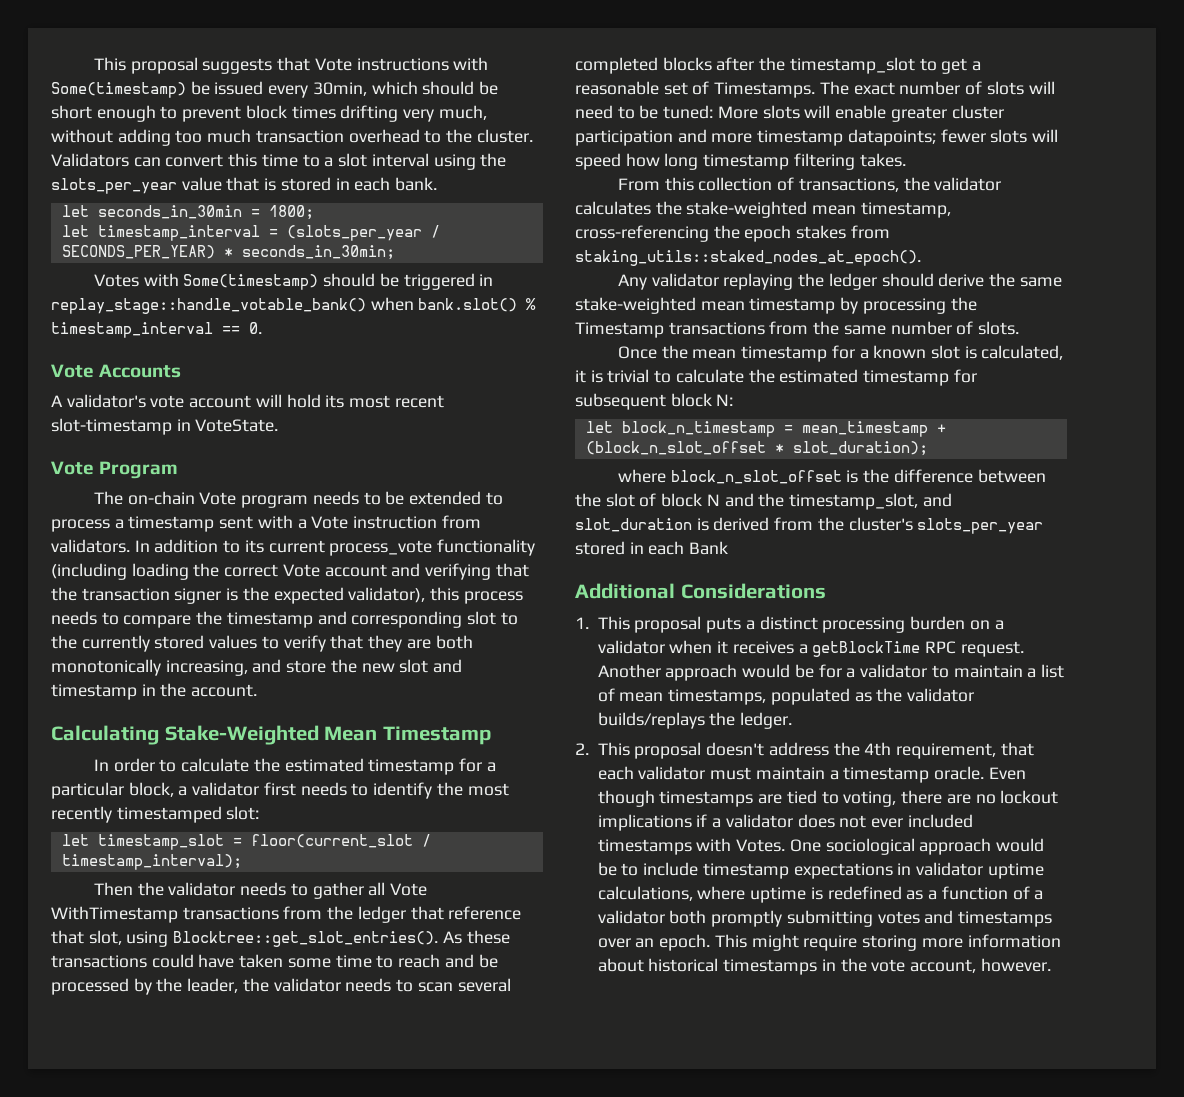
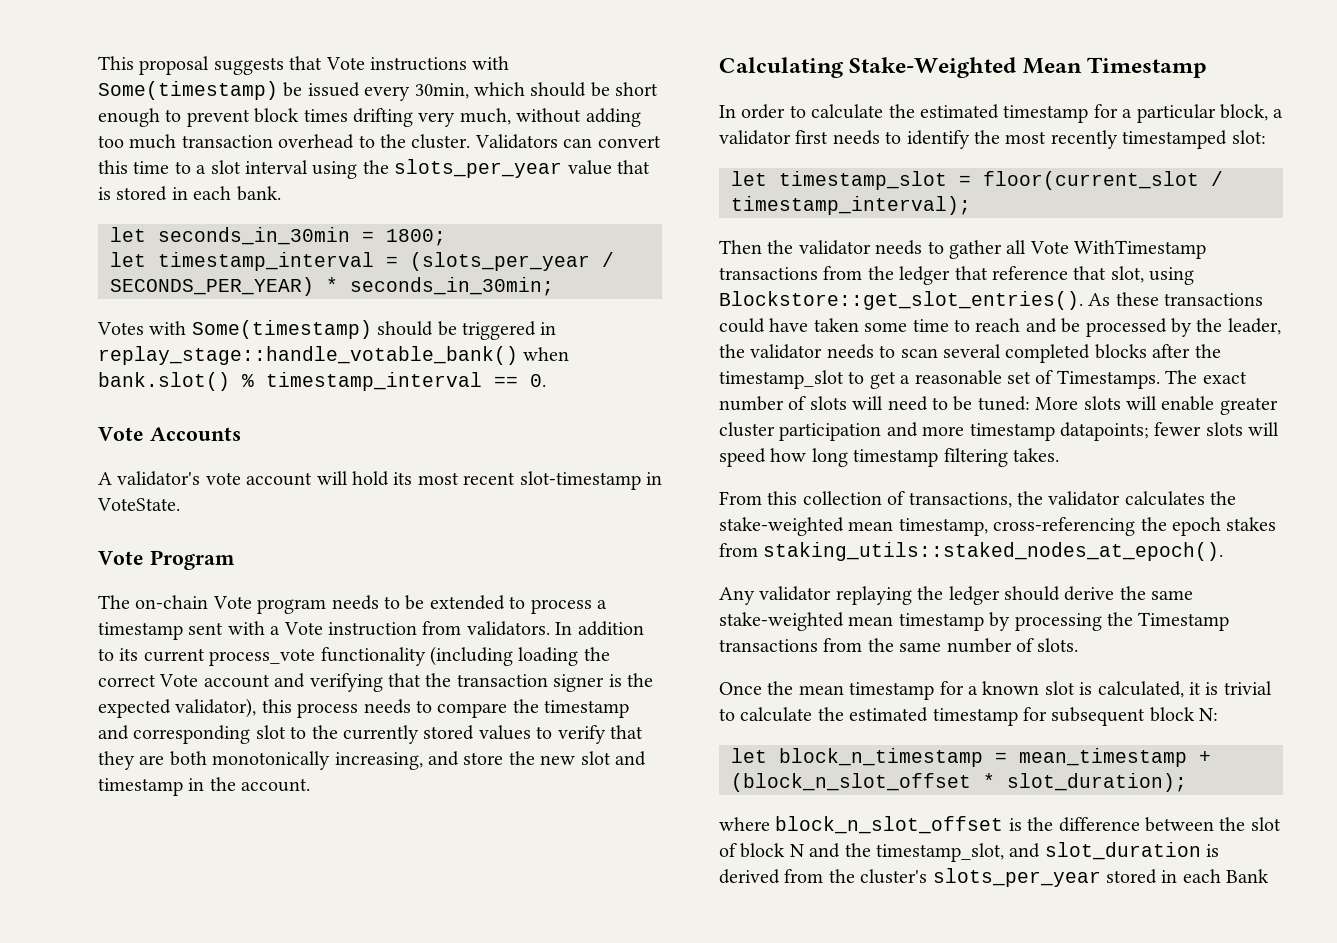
- Then the validator needs to gather all Vote WithTimestamp transactions from the ledger that reference that slot, using Blocktree::get_slot_entries().
+ Then the validator needs to gather all Vote WithTimestamp transactions from the ledger that reference that slot, using Blockstore::get_slot_entries().
- Additional Considerations
- 1. This proposal puts a distinct processing burden on a validator when it receives a getBlockTime RPC request. Another approach would be for a validator to maintain a list of mean timestamps, populated as the validator builds/replays the ledger.
- 2. This proposal doesn't address the 4th requirement, that each validator must maintain a timestamp oracle. Even though timestamps are tied to voting, there are no lockout implications if a validator does not ever included timestamps with Votes. One sociological approach would be to include timestamp expectations in validator uptime calculations, where uptime is redefined as a function of a validator both promptly submitting votes and timestamps over an epoch. This might require storing more information about historical timestamps in the vote account, however.

